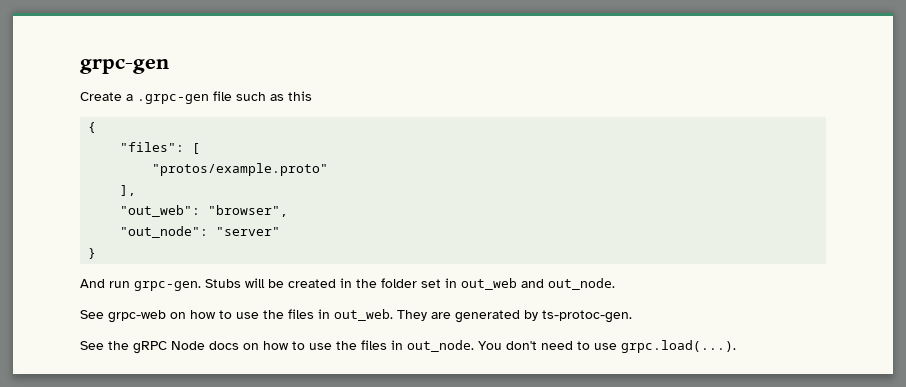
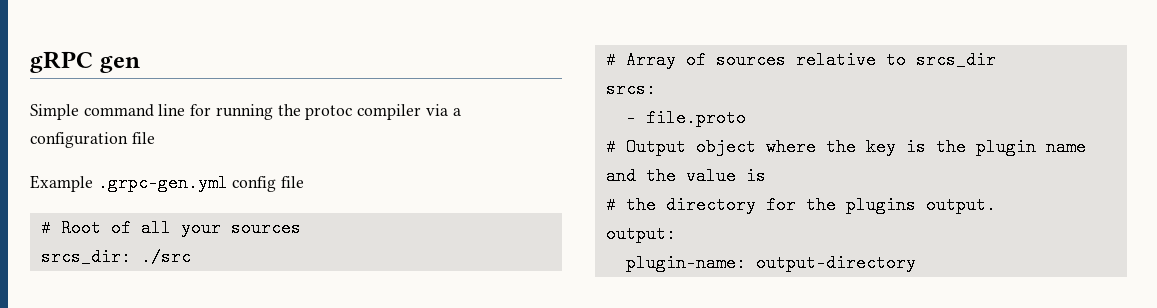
- grpc-gen
- Create a .grpc-gen file such as this
- {
- "files": [
- "protos/example.proto"
- ],
- "out_web": "browser",
- "out_node": "server"
- }
- And run grpc-gen. Stubs will be created in the folder set in out_web and out_node.
- See grpc-web on how to use the files in out_web. They are generated by ts-protoc-gen.
- See the gRPC Node docs on how to use the files in out_node. You don't need to use grpc.load(...).
+ gRPC gen
+ Simple command line for running the protoc compiler via a configuration file
+ Example .grpc-gen.yml config file
+ # Root of all your sources
+ srcs_dir: ./src
+ # Array of sources relative to srcs_dir
+ srcs:
+ - file.proto
+ # Output object where the key is the plugin name and the value is
+ # the directory for the plugins output.
+ output:
+ plugin-name: output-directory

